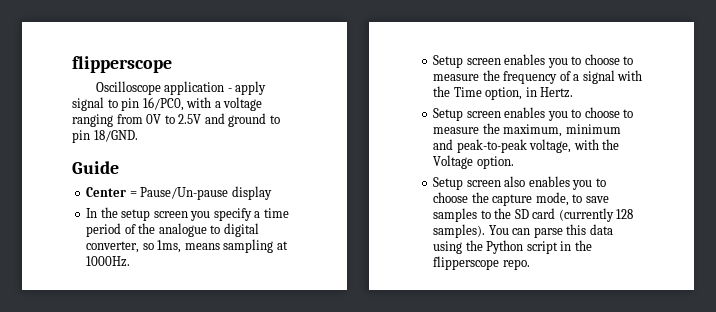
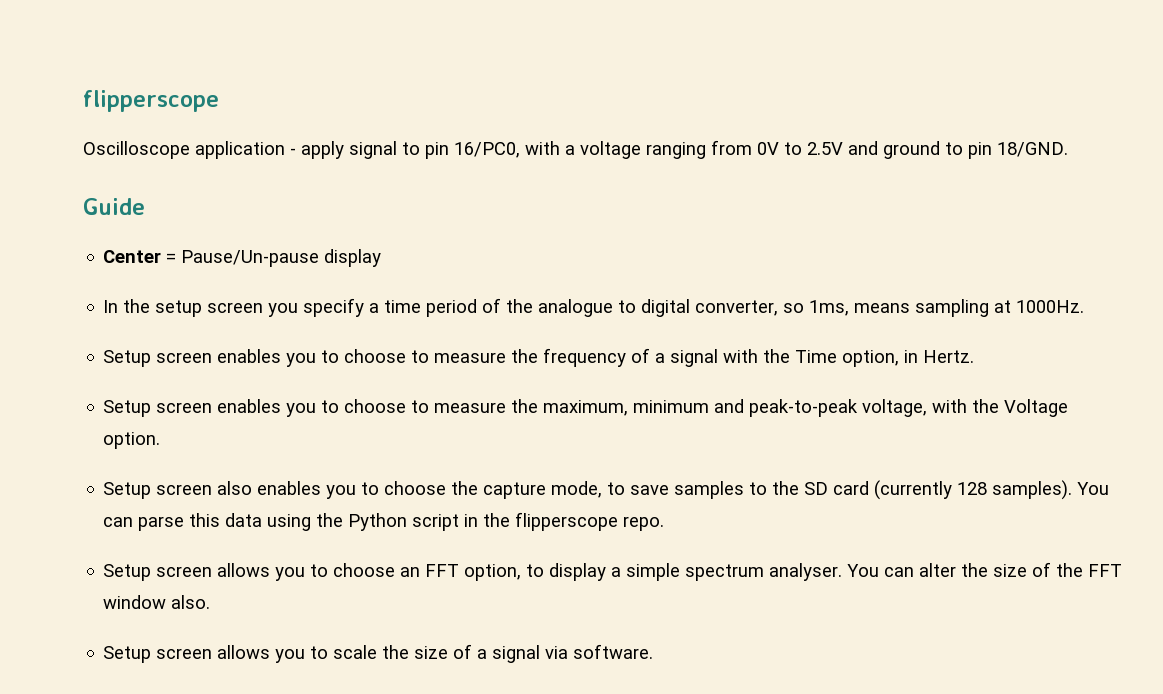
+ Setup screen allows you to choose an FFT option, to display a simple spectrum analyser. You can alter the size of the FFT window also.
+ Setup screen allows you to scale the size of a signal via software.

